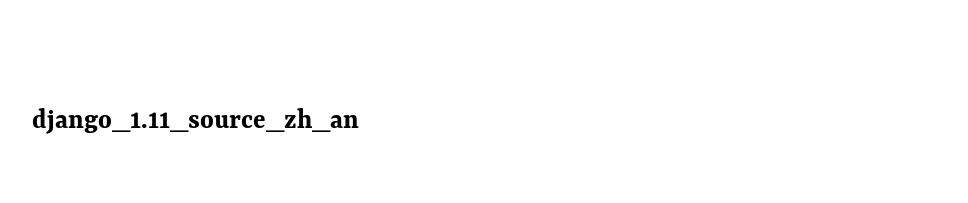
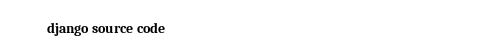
- django_1.11_source_zh_an
+ django source code

